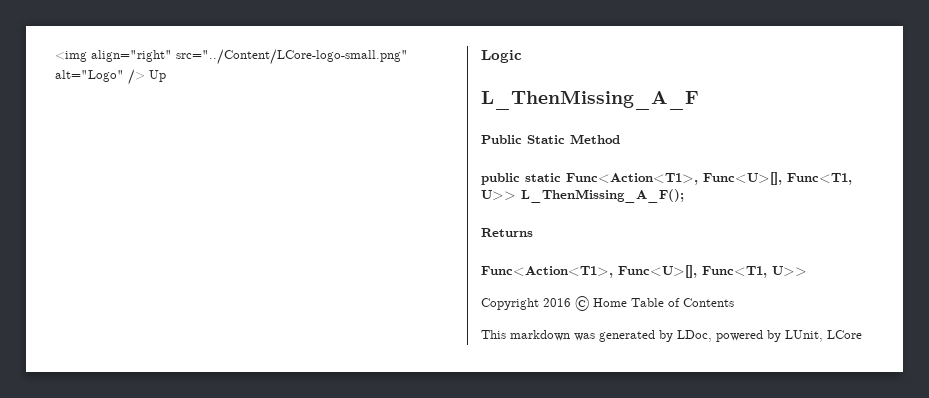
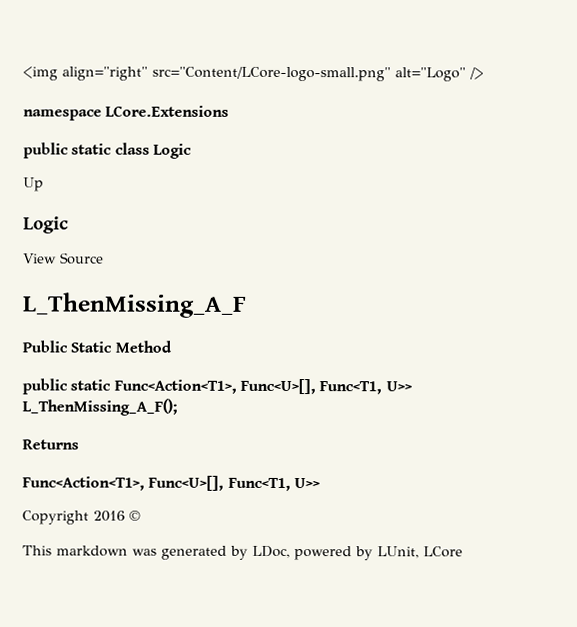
- <img align="right" src="../Content/LCore-logo-small.png" alt="Logo" /> Up
+ <img align="right" src="Content/LCore-logo-small.png" alt="Logo" />
+ namespace LCore.Extensions
+ public static class Logic
+ Up
+ View Source
- Copyright 2016 © Home Table of Contents
+ Copyright 2016 ©

